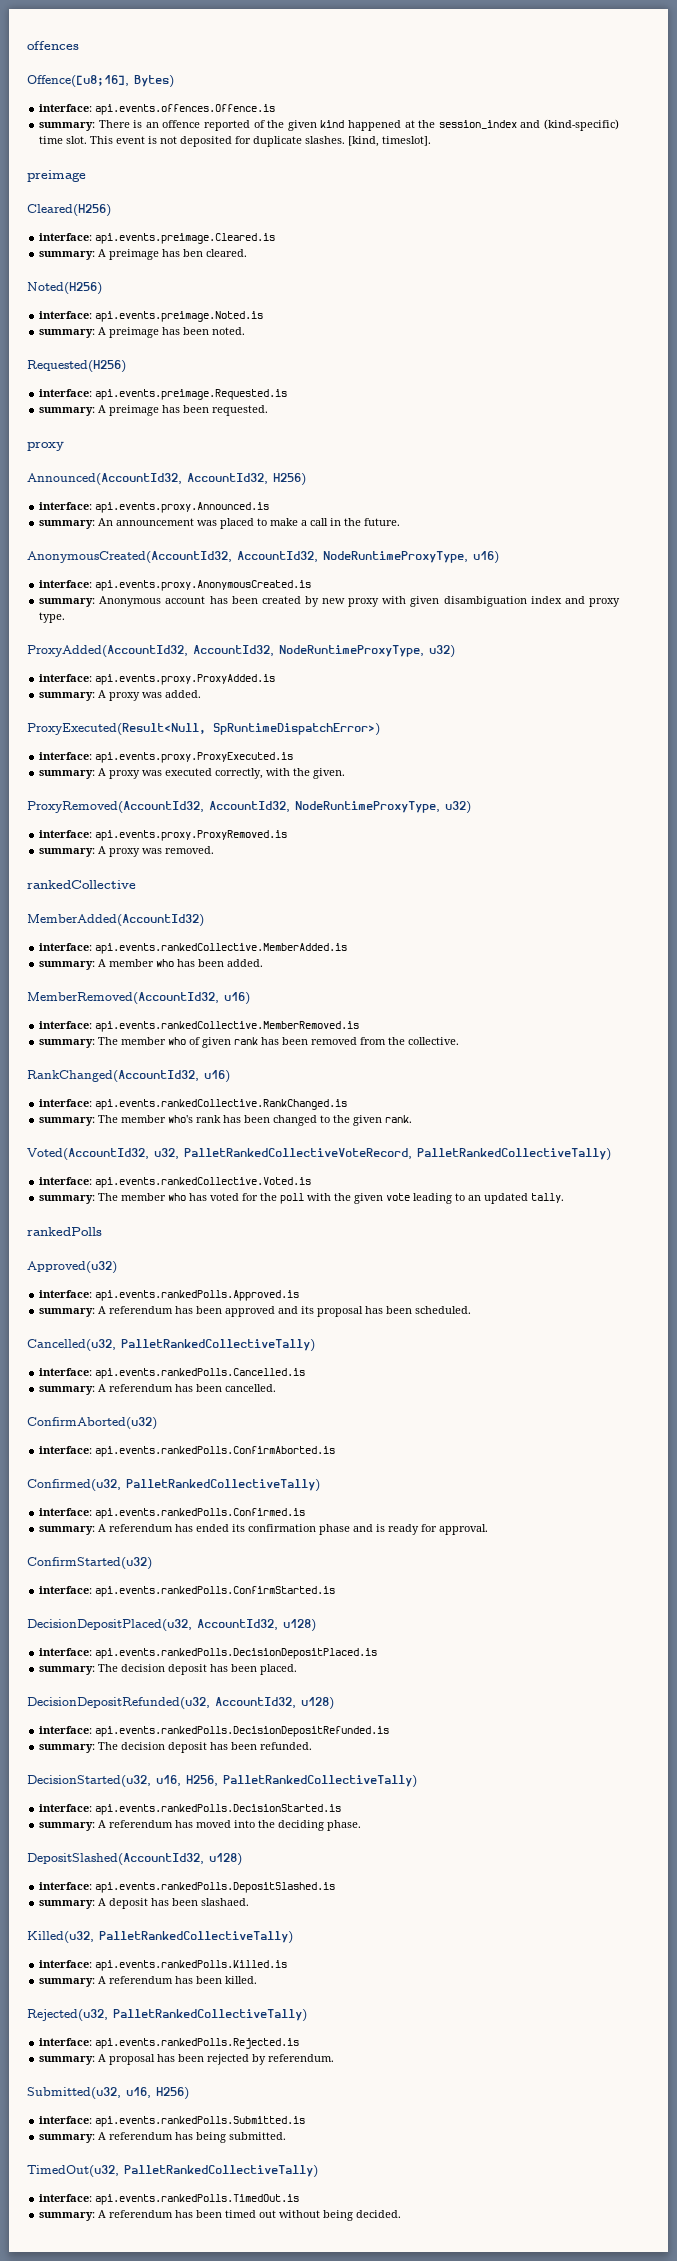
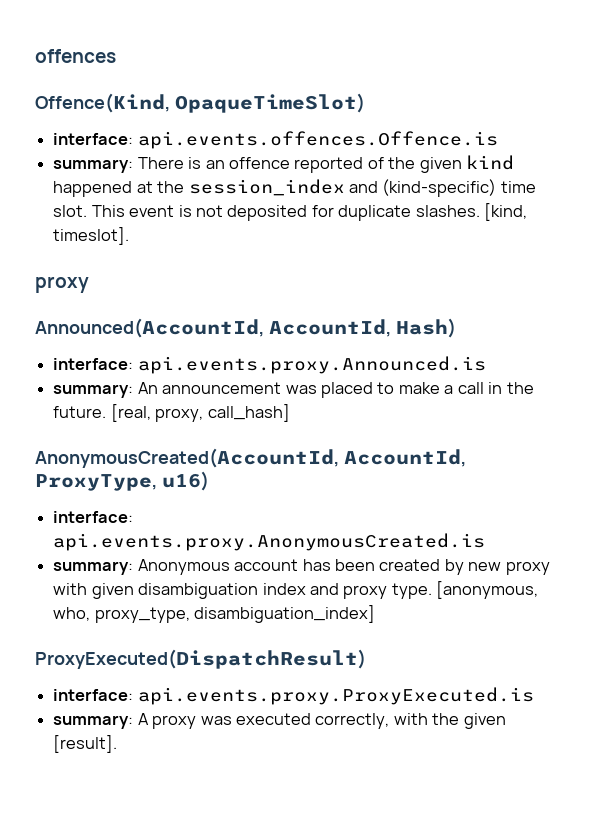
- Offence([u8;16], Bytes)
+ Offence(Kind, OpaqueTimeSlot)
  [kind, timeslot].
- preimage
- Cleared(H256)
- interface: api.events.preimage.Cleared.is
- summary: A preimage has ben cleared.
- Noted(H256)
- interface: api.events.preimage.Noted.is
- summary: A preimage has been noted.
- Requested(H256)
- interface: api.events.preimage.Requested.is
- summary: A preimage has been requested.
  proxy
- Announced(AccountId32, AccountId32, H256)
+ Announced(AccountId, AccountId, Hash)
- summary: An announcement was placed to make a call in the future.
- AnonymousCreated(AccountId32, AccountId32, NodeRuntimeProxyType, u16)
+ summary: An announcement was placed to make a call in the future. [real, proxy, call_hash]
+ AnonymousCreated(AccountId, AccountId, ProxyType, u16)
- summary: Anonymous account has been created by new proxy with given disambiguation index and proxy type.
- ProxyAdded(AccountId32, AccountId32, NodeRuntimeProxyType, u32)
- interface: api.events.proxy.ProxyAdded.is
- summary: A proxy was added.
- ProxyExecuted(Result<Null, SpRuntimeDispatchError>)
+ summary: Anonymous account has been created by new proxy with given disambiguation index and proxy type. [anonymous, who, proxy_type, disambiguation_index]
+ ProxyExecuted(DispatchResult)
- summary: A proxy was executed correctly, with the given.
- ProxyRemoved(AccountId32, AccountId32, NodeRuntimeProxyType, u32)
- interface: api.events.proxy.ProxyRemoved.is
- summary: A proxy was removed.
- rankedCollective
- MemberAdded(AccountId32)
- interface: api.events.rankedCollective.MemberAdded.is
- summary: A member who has been added.
- MemberRemoved(AccountId32, u16)
- interface: api.events.rankedCollective.MemberRemoved.is
- summary: The member who of given rank has been removed from the collective.
- RankChanged(AccountId32, u16)
- interface: api.events.rankedCollective.RankChanged.is
- summary: The member who's rank has been changed to the given rank.
- Voted(AccountId32, u32, PalletRankedCollectiveVoteRecord, PalletRankedCollectiveTally)
- interface: api.events.rankedCollective.Voted.is
- summary: The member who has voted for the poll with the given vote leading to an updated tally.
- rankedPolls
- Approved(u32)
- interface: api.events.rankedPolls.Approved.is
- summary: A referendum has been approved and its proposal has been scheduled.
- Cancelled(u32, PalletRankedCollectiveTally)
- interface: api.events.rankedPolls.Cancelled.is
- summary: A referendum has been cancelled.
- ConfirmAborted(u32)
- interface: api.events.rankedPolls.ConfirmAborted.is
- Confirmed(u32, PalletRankedCollectiveTally)
- interface: api.events.rankedPolls.Confirmed.is
- summary: A referendum has ended its confirmation phase and is ready for approval.
- ConfirmStarted(u32)
- interface: api.events.rankedPolls.ConfirmStarted.is
- DecisionDepositPlaced(u32, AccountId32, u128)
- interface: api.events.rankedPolls.DecisionDepositPlaced.is
- summary: The decision deposit has been placed.
- DecisionDepositRefunded(u32, AccountId32, u128)
- interface: api.events.rankedPolls.DecisionDepositRefunded.is
- summary: The decision deposit has been refunded.
- DecisionStarted(u32, u16, H256, PalletRankedCollectiveTally)
- interface: api.events.rankedPolls.DecisionStarted.is
- summary: A referendum has moved into the deciding phase.
- DepositSlashed(AccountId32, u128)
- interface: api.events.rankedPolls.DepositSlashed.is
- summary: A deposit has been slashaed.
- Killed(u32, PalletRankedCollectiveTally)
- interface: api.events.rankedPolls.Killed.is
- summary: A referendum has been killed.
- Rejected(u32, PalletRankedCollectiveTally)
- interface: api.events.rankedPolls.Rejected.is
- summary: A proposal has been rejected by referendum.
- Submitted(u32, u16, H256)
- interface: api.events.rankedPolls.Submitted.is
- summary: A referendum has being submitted.
- TimedOut(u32, PalletRankedCollectiveTally)
- interface: api.events.rankedPolls.TimedOut.is
- summary: A referendum has been timed out without being decided.
+ summary: A proxy was executed correctly, with the given [result].

